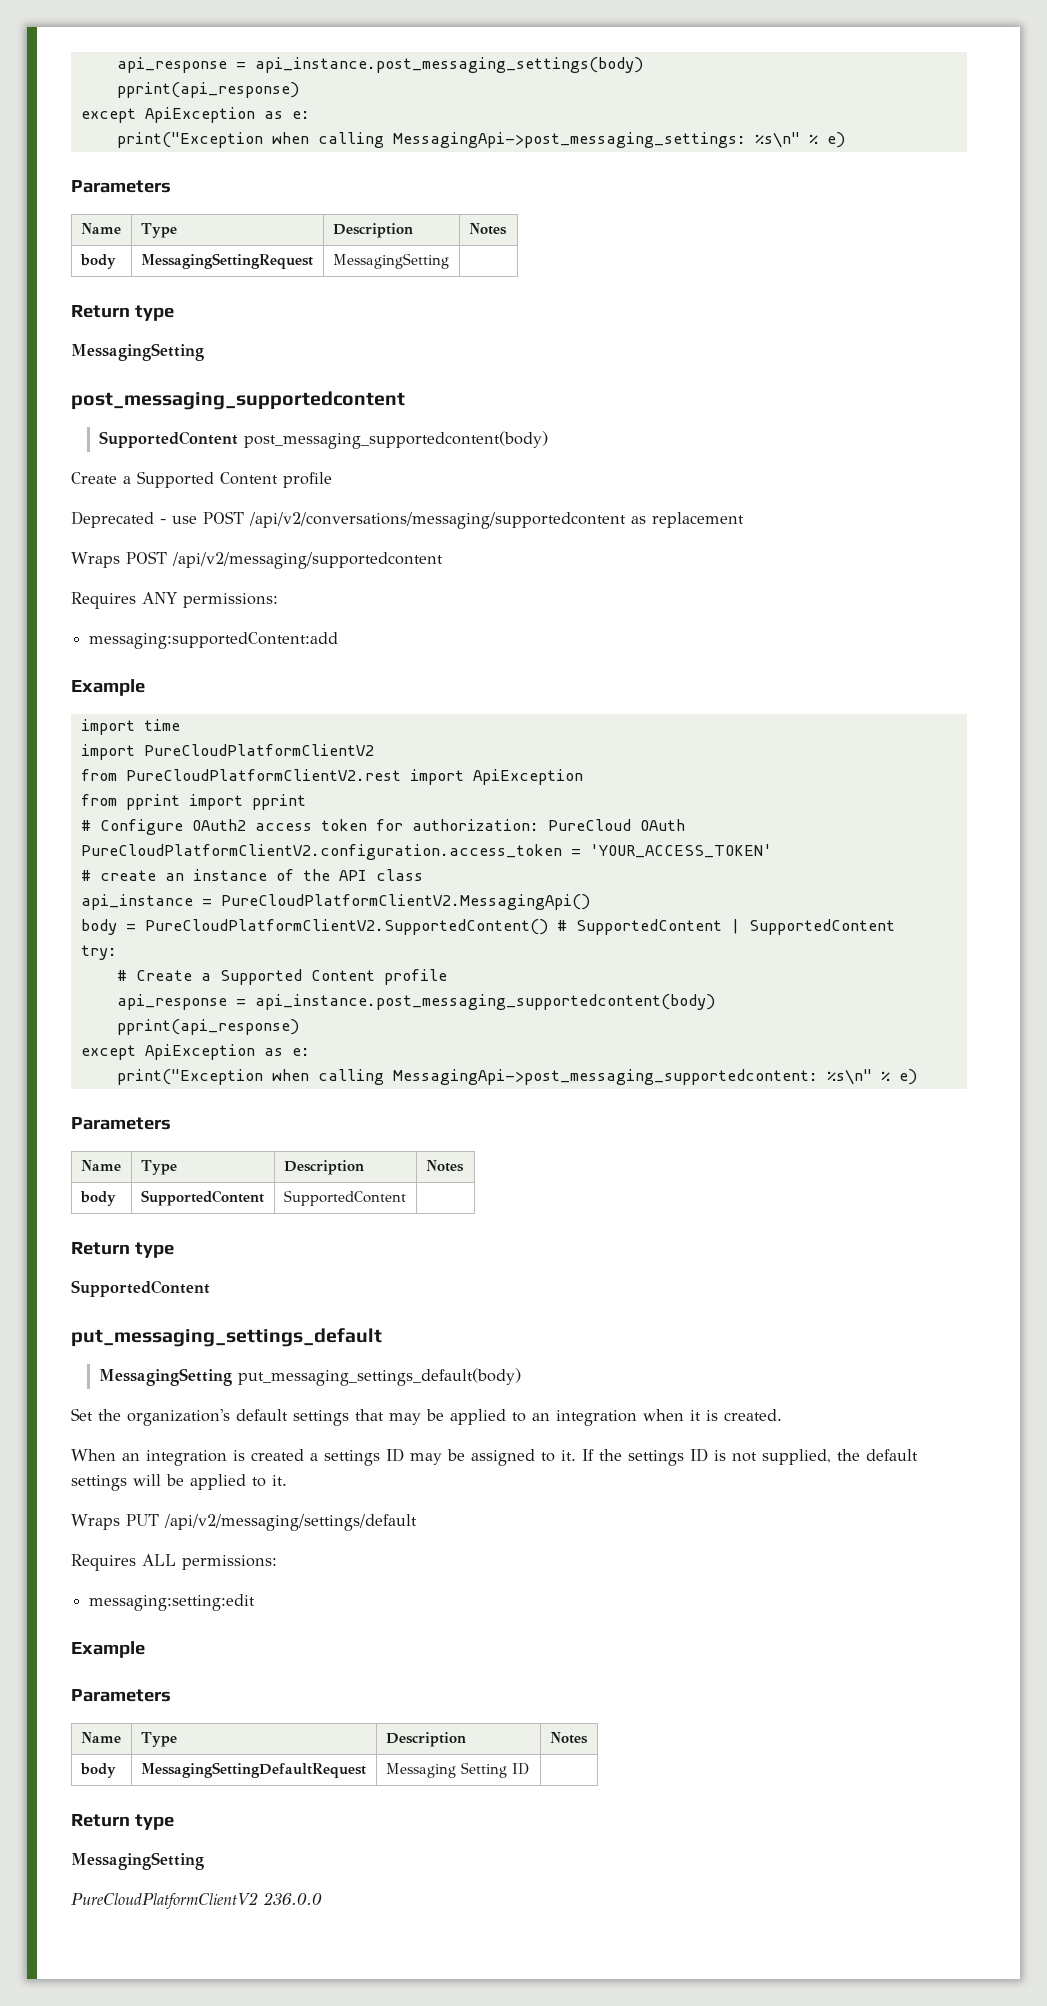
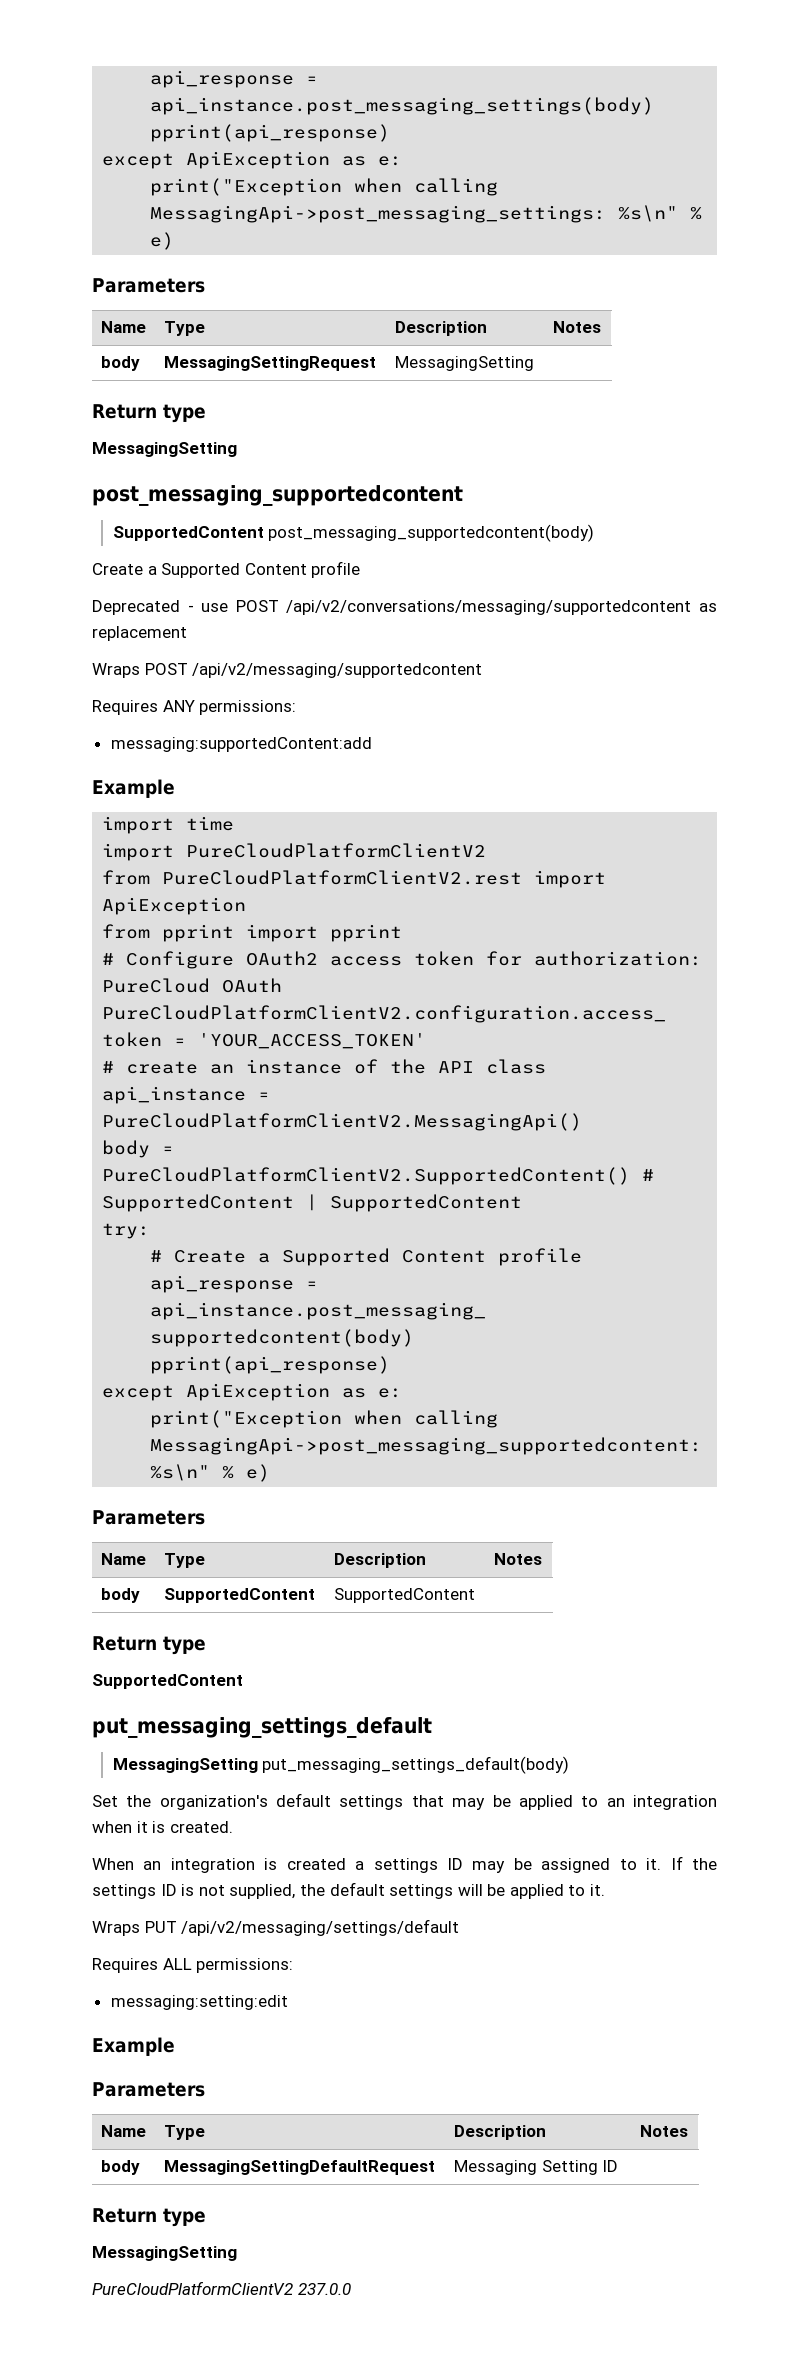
- PureCloudPlatformClientV2 236.0.0
+ PureCloudPlatformClientV2 237.0.0

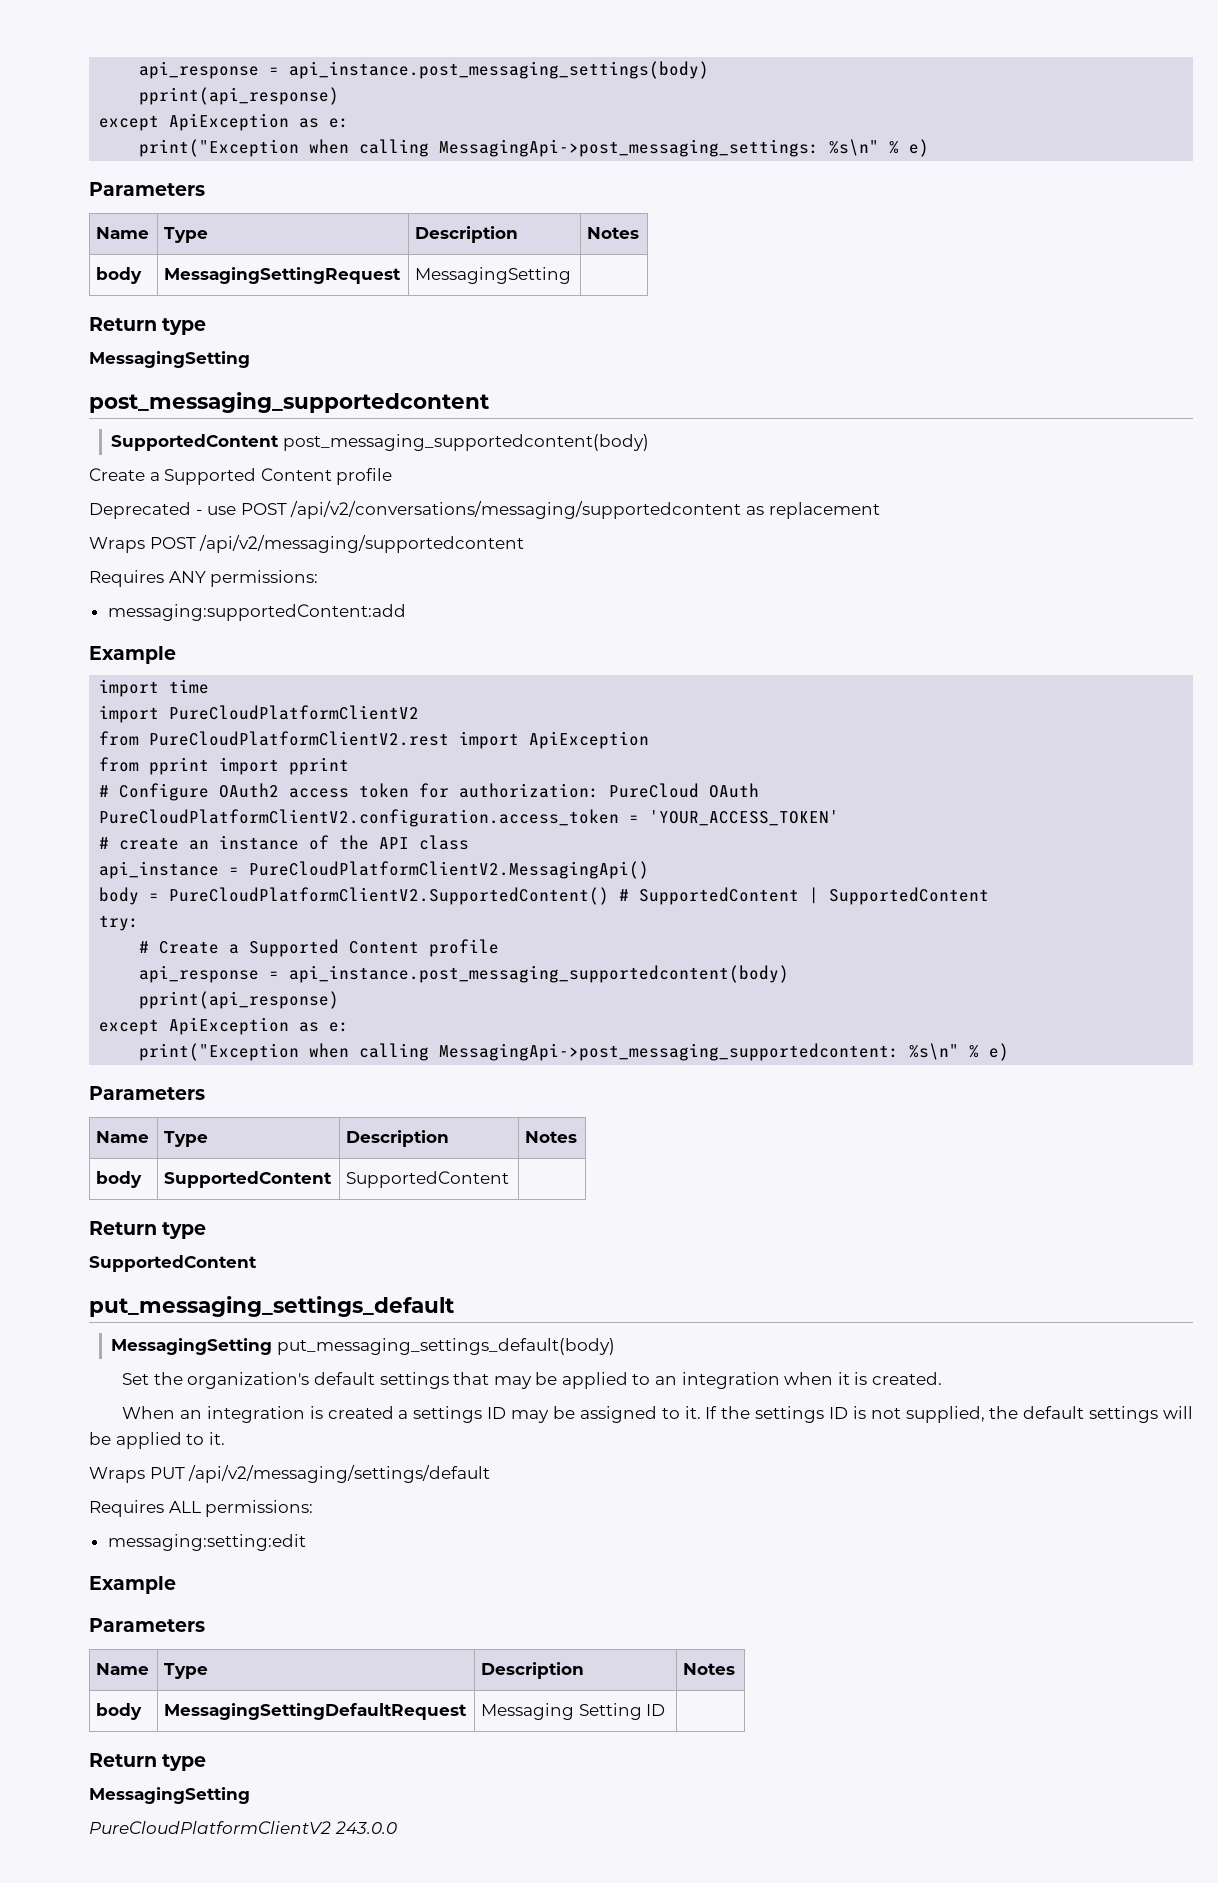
- PureCloudPlatformClientV2 237.0.0
+ PureCloudPlatformClientV2 243.0.0

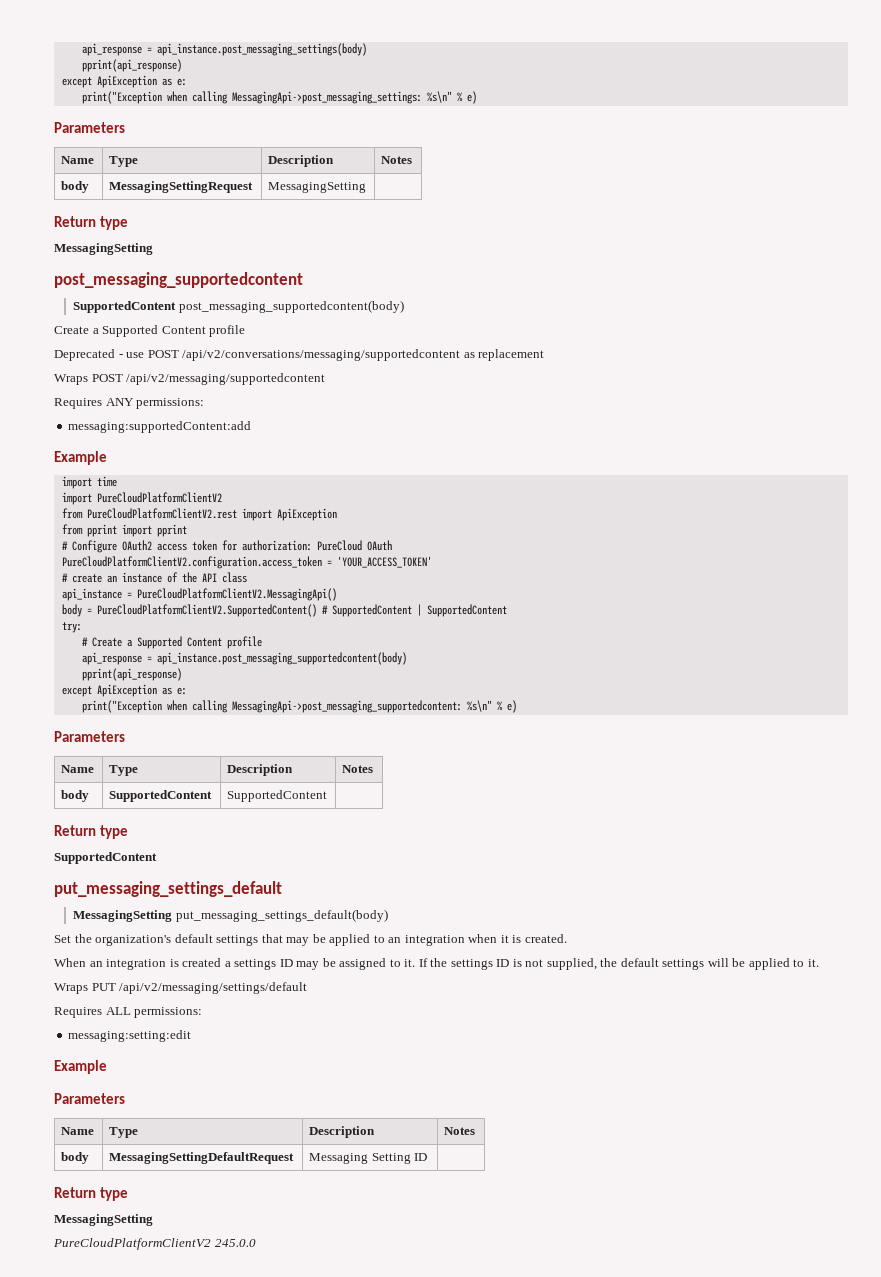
- PureCloudPlatformClientV2 243.0.0
+ PureCloudPlatformClientV2 245.0.0

